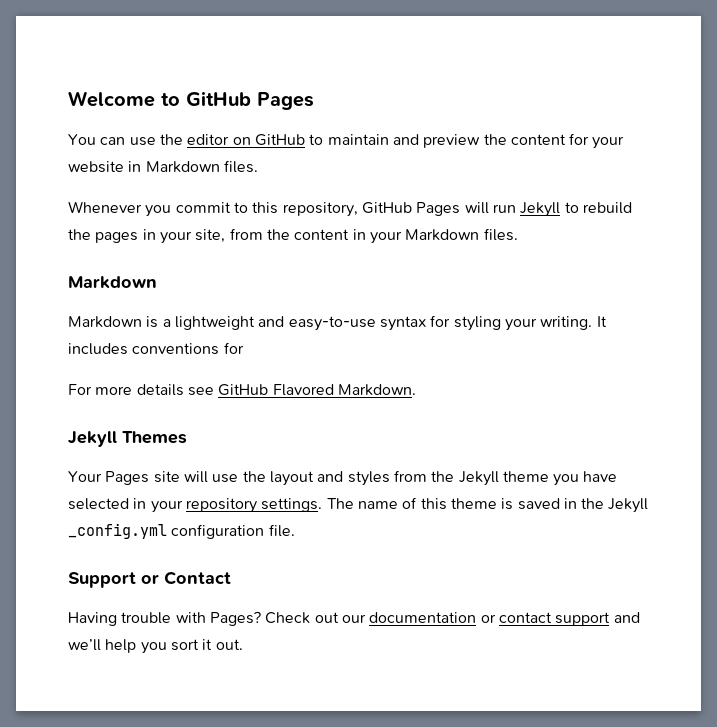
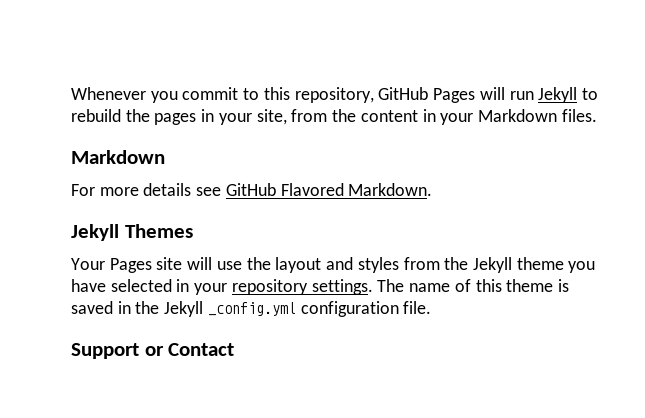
- Welcome to GitHub Pages
- You can use the editor on GitHub to maintain and preview the content for your website in Markdown files.
- Markdown is a lightweight and easy-to-use syntax for styling your writing. It includes conventions for
- Having trouble with Pages? Check out our documentation or contact support and we’ll help you sort it out.

